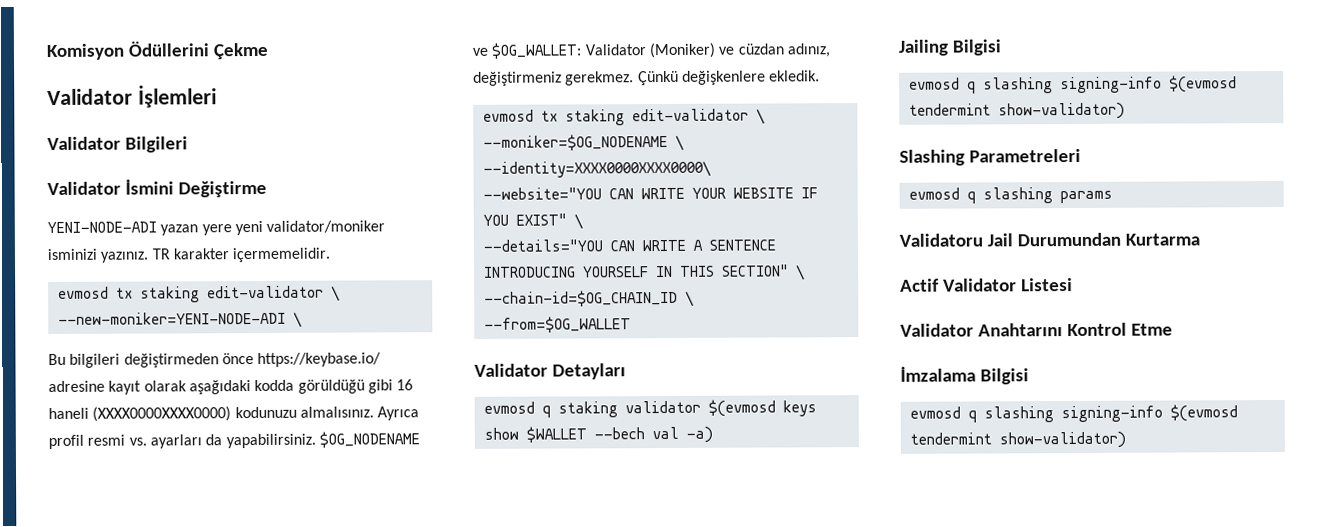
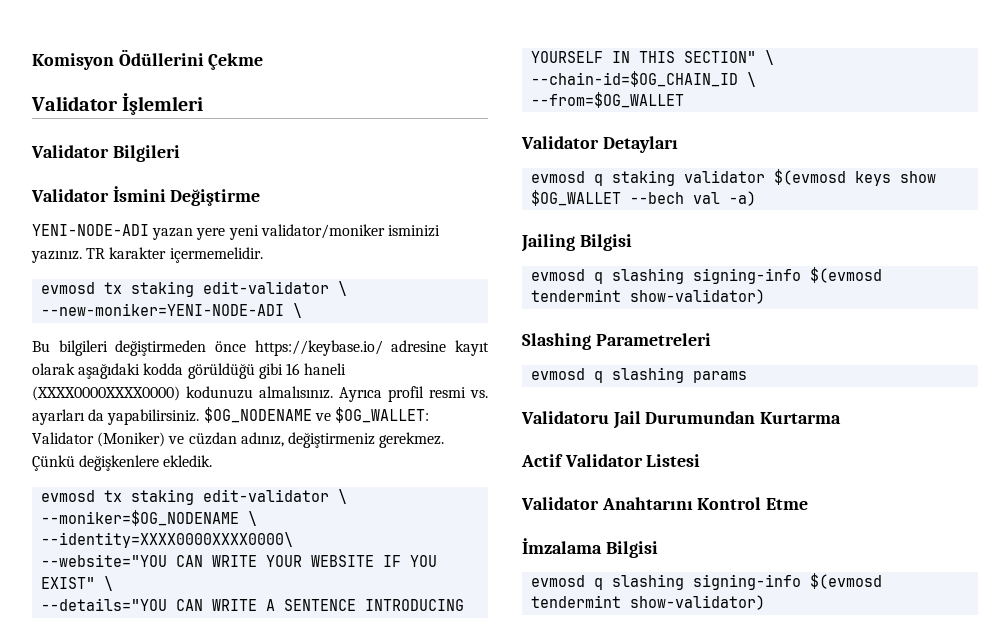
- evmosd q staking validator $(evmosd keys show $WALLET --bech val -a)
+ evmosd q staking validator $(evmosd keys show $OG_WALLET --bech val -a)

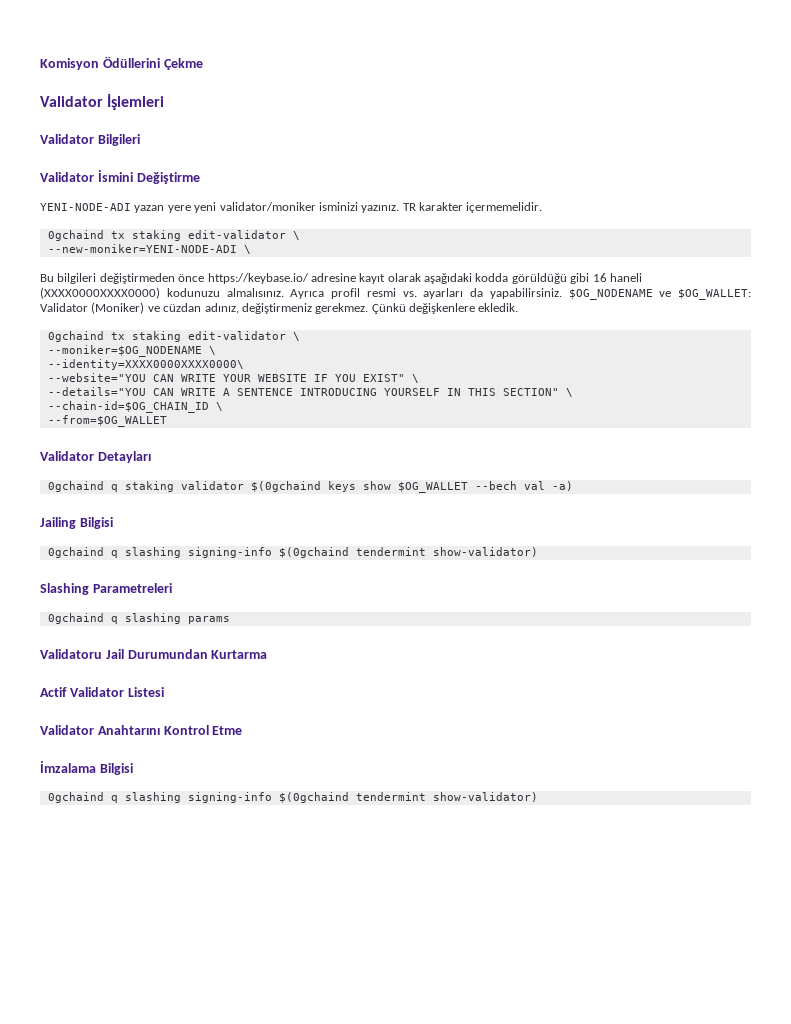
  TR karakter içermemelidir.
- evmosd tx staking edit-validator \
+ 0gchaind tx staking edit-validator \
  Çünkü değişkenlere ekledik.
- evmosd tx staking edit-validator \
+ 0gchaind tx staking edit-validator \
- evmosd q staking validator $(evmosd keys show $OG_WALLET --bech val -a)
+ 0gchaind q staking validator $(0gchaind keys show $OG_WALLET --bech val -a)
  Jailing Bilgisi
- evmosd q slashing signing-info $(evmosd tendermint show-validator)
+ 0gchaind q slashing signing-info $(0gchaind tendermint show-validator)
- evmosd q slashing params
+ 0gchaind q slashing params
  İmzalama Bilgisi
- evmosd q slashing signing-info $(evmosd tendermint show-validator)
+ 0gchaind q slashing signing-info $(0gchaind tendermint show-validator)

